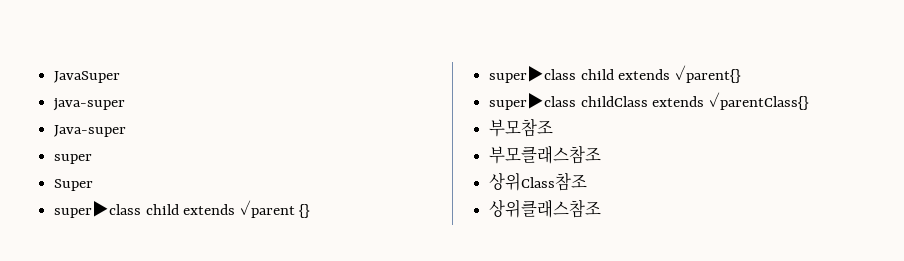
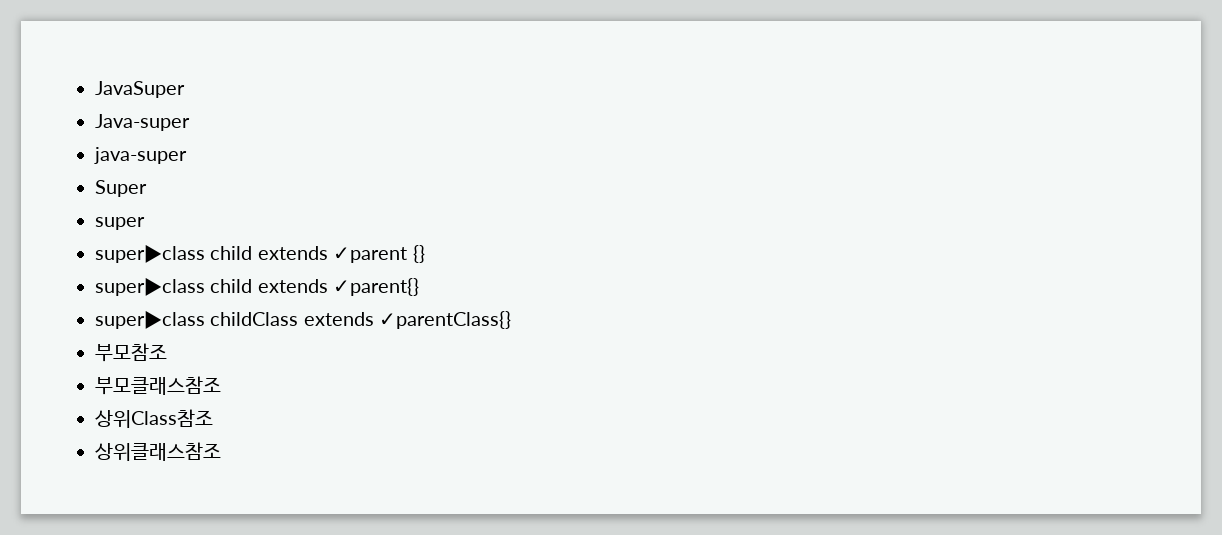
+ Java-super
- Java-super
+ Super
- Super

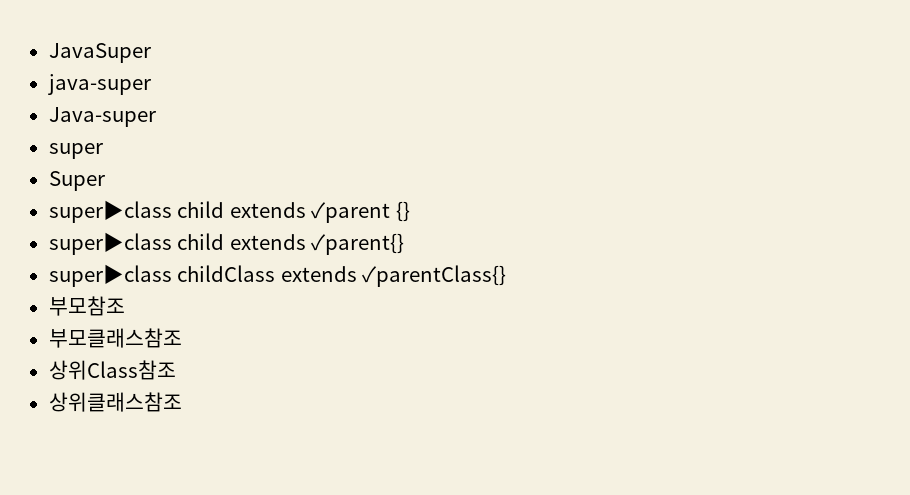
+ java-super
- java-super
+ super
- super

